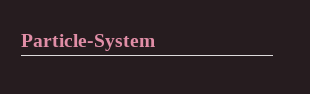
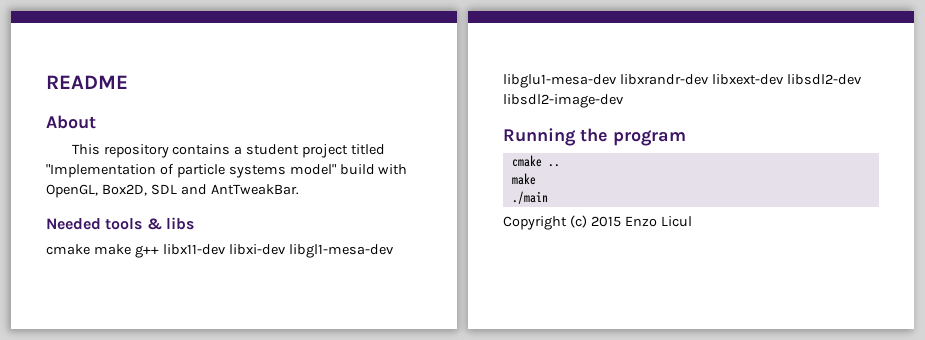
- Particle-System
+ README
+ About
+ This repository contains a student project titled "Implementation of particle systems model" build with OpenGL, Box2D, SDL and AntTweakBar.
+ Needed tools & libs
+ cmake make g++ libx11-dev libxi-dev libgl1-mesa-dev libglu1-mesa-dev libxrandr-dev libxext-dev libsdl2-dev libsdl2-image-dev
+ Running the program
+ cmake ..
+ make
+ ./main
+ Copyright (c) 2015 Enzo Licul

